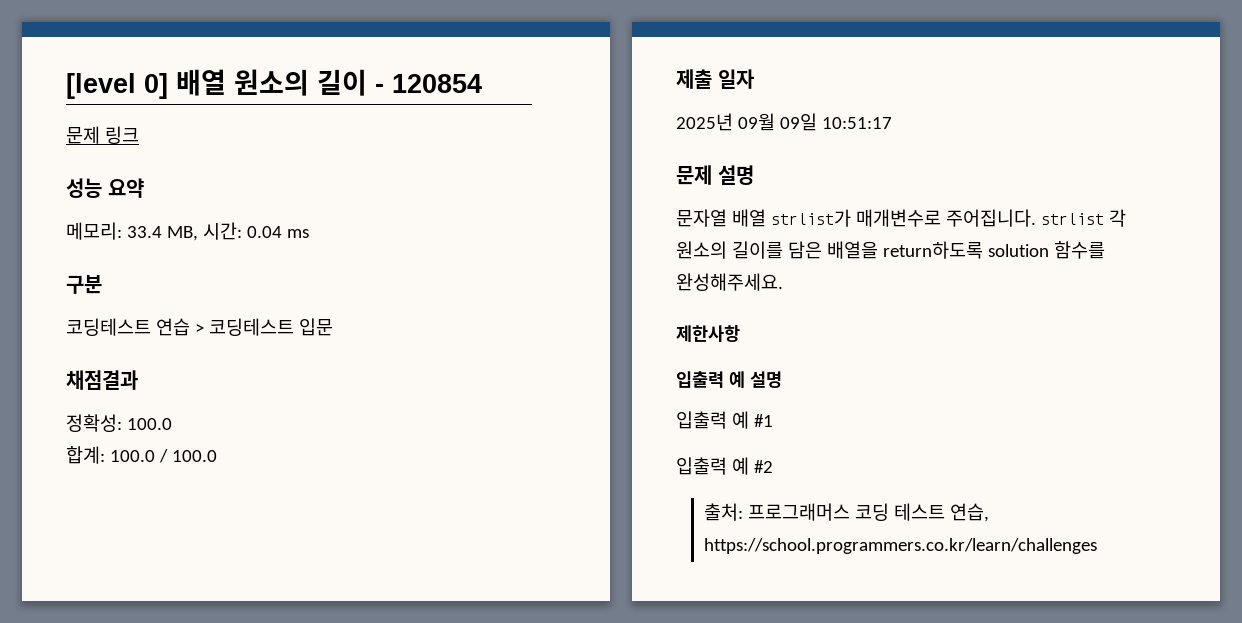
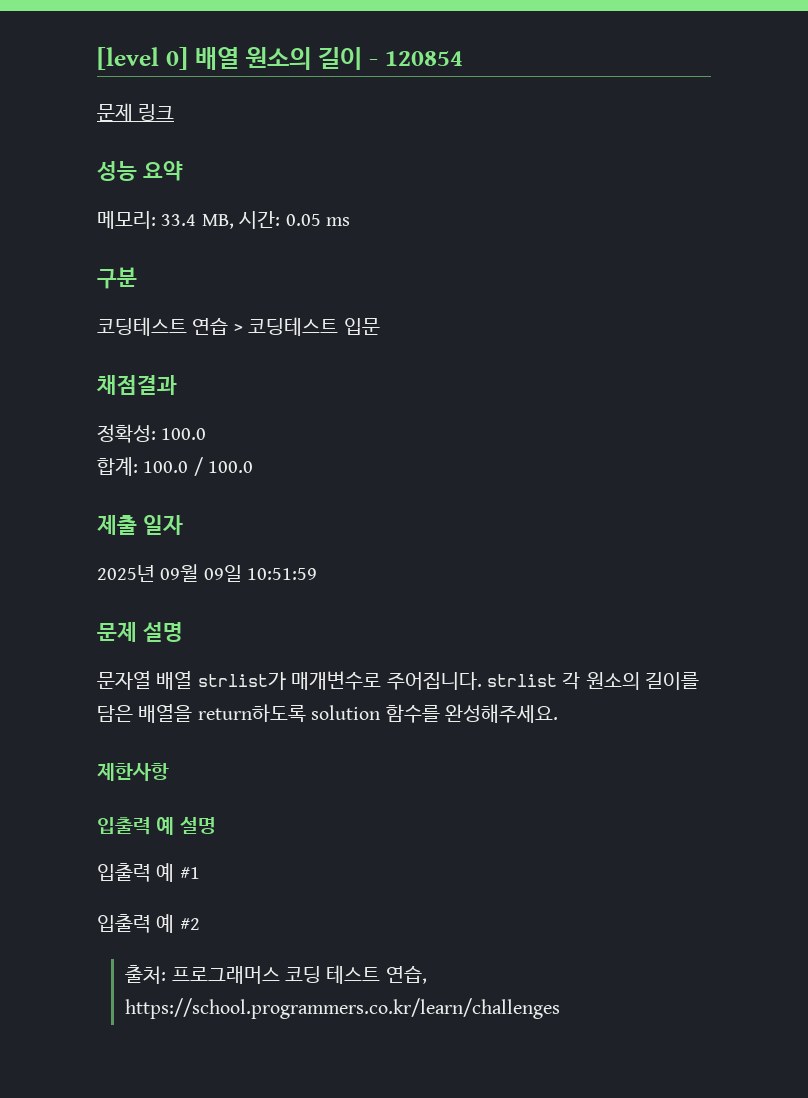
- 메모리: 33.4 MB, 시간: 0.04 ms
+ 메모리: 33.4 MB, 시간: 0.05 ms
- 2025년 09월 09일 10:51:17
+ 2025년 09월 09일 10:51:59

